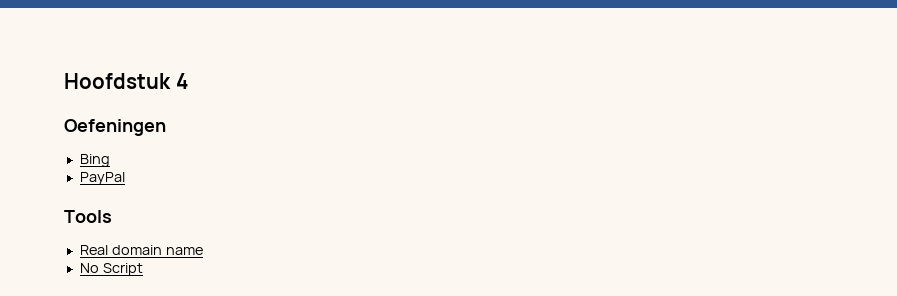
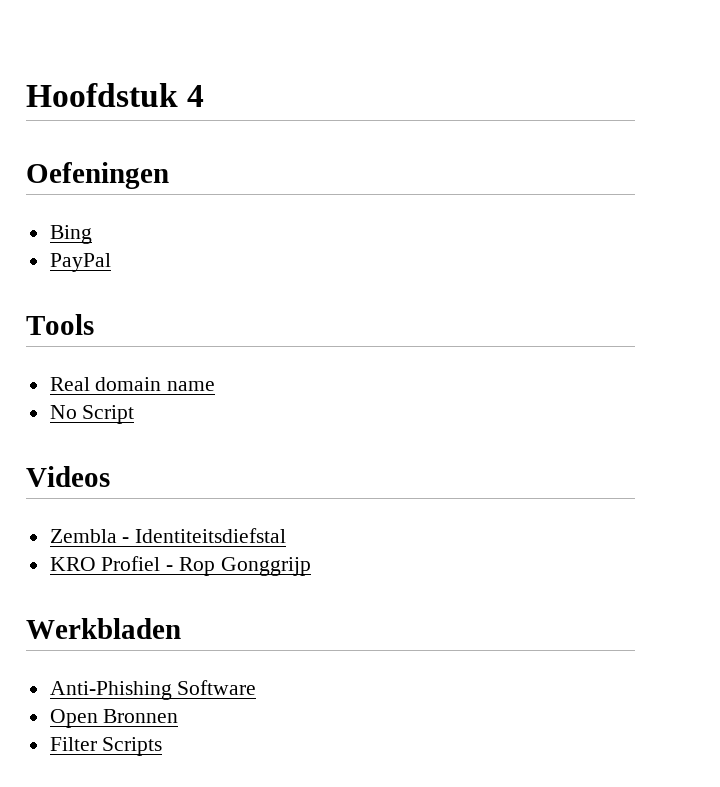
+ Videos
+ Zembla - Identiteitsdiefstal
+ KRO Profiel - Rop Gonggrijp
+ Werkbladen
+ Anti-Phishing Software
+ Open Bronnen
+ Filter Scripts

